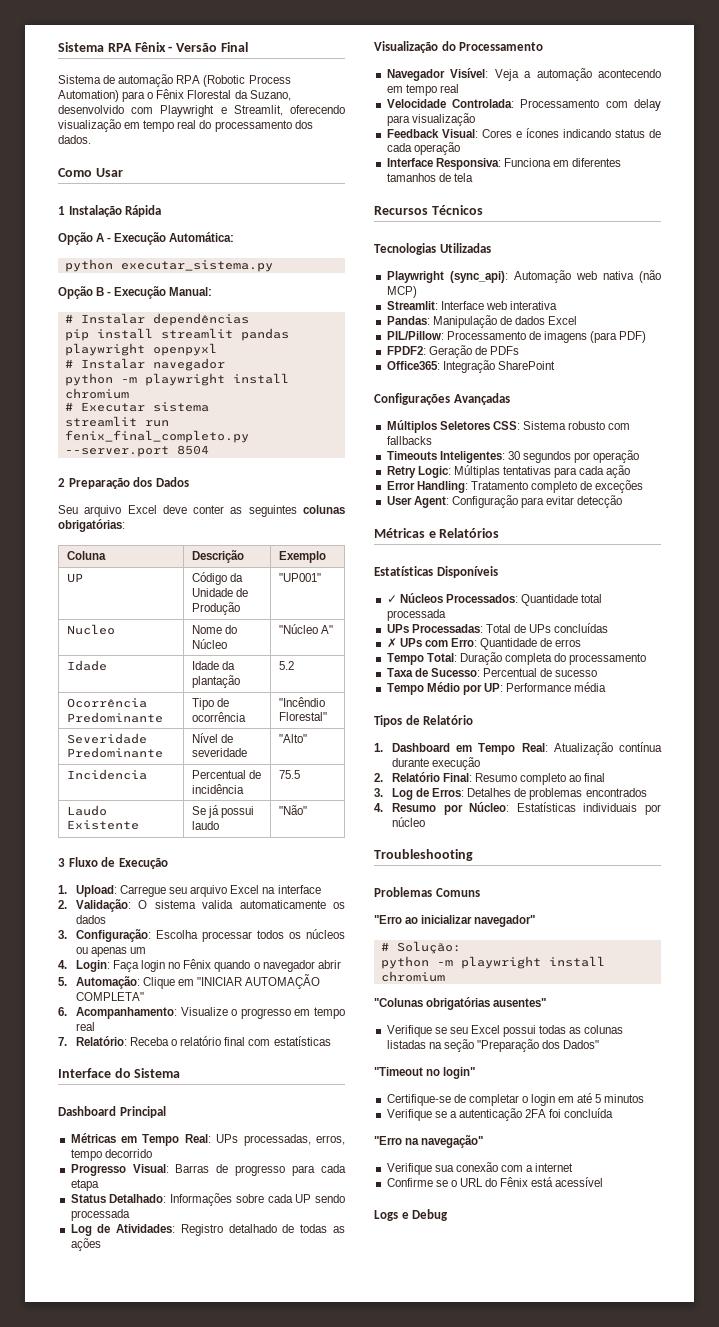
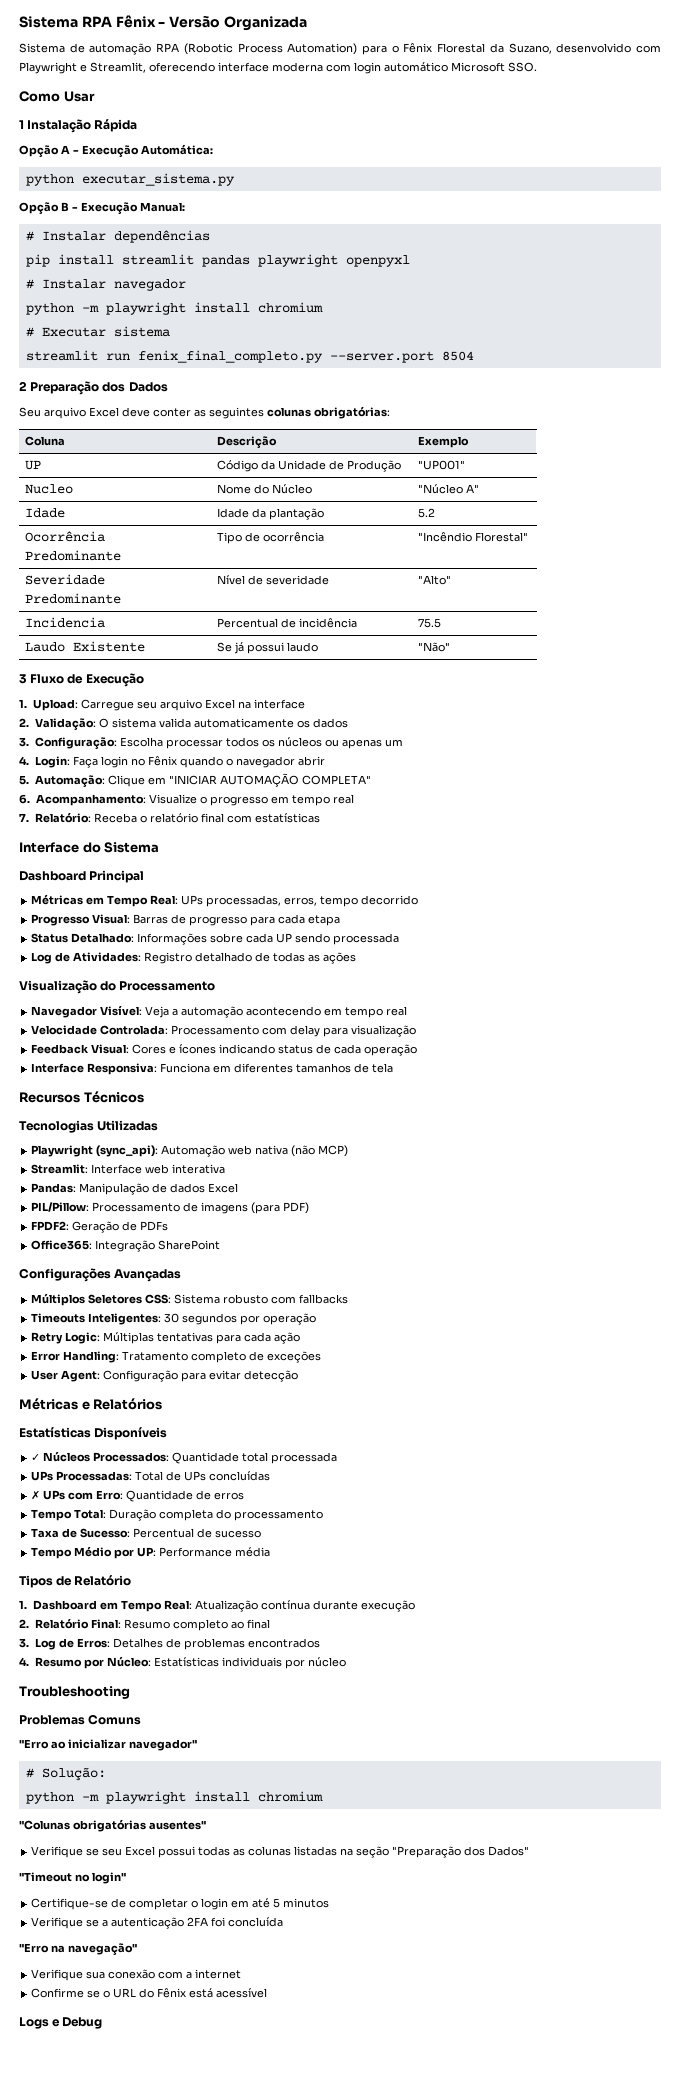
- Sistema RPA Fênix - Versão Final
+ Sistema RPA Fênix - Versão Organizada
- Sistema de automação RPA (Robotic Process Automation) para o Fênix Florestal da Suzano, desenvolvido com Playwright e Streamlit, oferecendo visualização em tempo real do processamento dos dados.
+ Sistema de automação RPA (Robotic Process Automation) para o Fênix Florestal da Suzano, desenvolvido com Playwright e Streamlit, oferecendo interface moderna com login automático Microsoft SSO.

